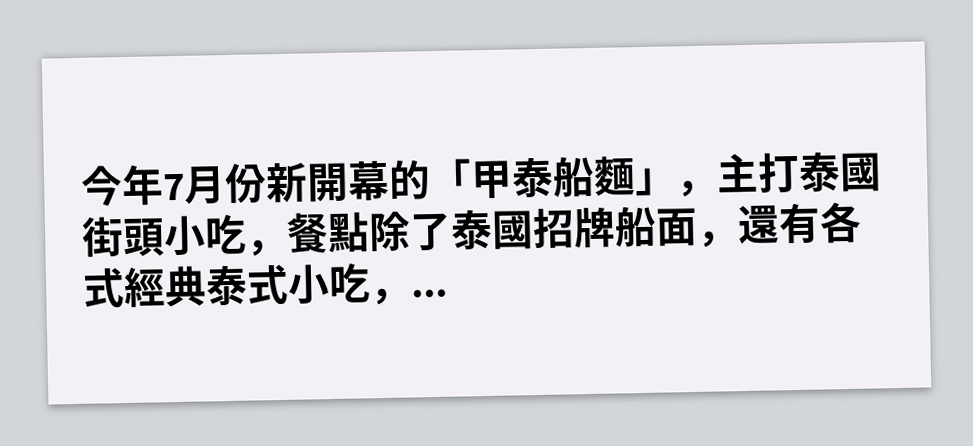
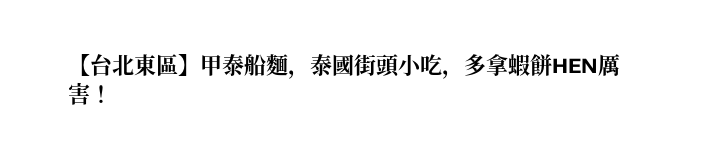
- 今年7月份新開幕的「甲泰船麵」，主打泰國街頭小吃，餐點除了泰國招牌船面，還有各式經典泰式小吃，...
+ 【台北東區】甲泰船麵，泰國街頭小吃，多拿蝦餅HEN厲害！

